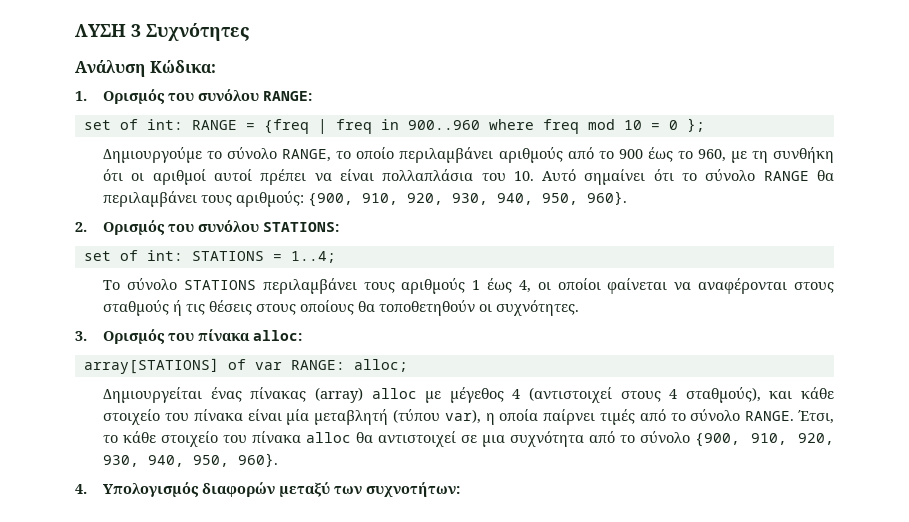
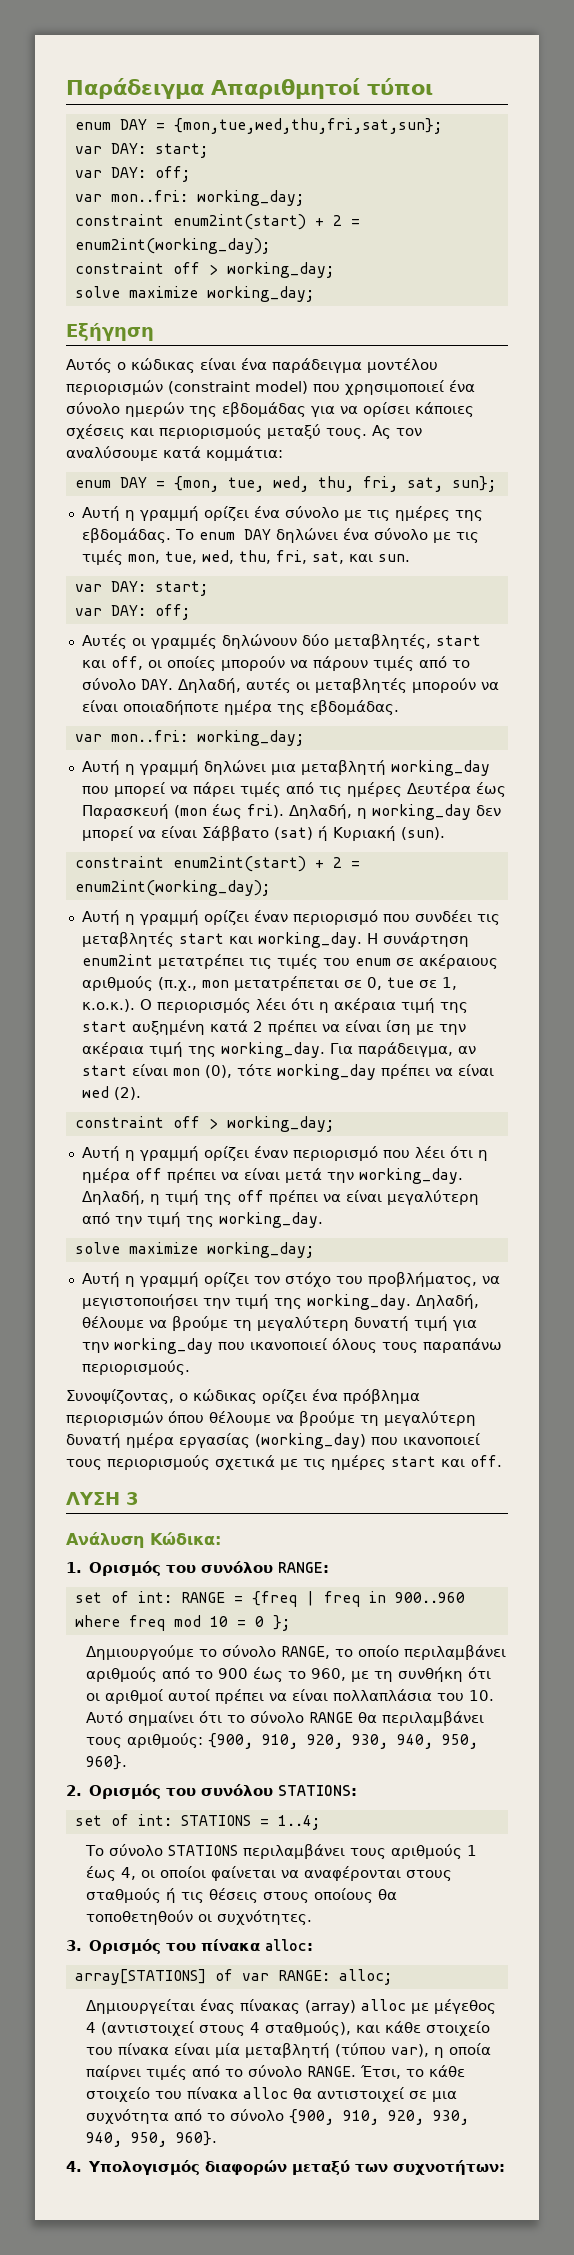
+ Παράδειγμα Απαριθμητοί τύποι
+ enum DAY = {mon,tue,wed,thu,fri,sat,sun};
+ var DAY: start;
+ var DAY: off;
+ var mon..fri: working_day;
+ constraint enum2int(start) + 2 = enum2int(working_day);
+ constraint off > working_day;
+ solve maximize working_day;
+ Εξήγηση
+ Αυτός ο κώδικας είναι ένα παράδειγμα μοντέλου περιορισμών (constraint model) που χρησιμοποιεί ένα σύνολο ημερών της εβδομάδας για να ορίσει κάποιες σχέσεις και περιορισμούς μεταξύ τους. Ας τον αναλύσουμε κατά κομμάτια:
+ enum DAY = {mon, tue, wed, thu, fri, sat, sun};
+ Αυτή η γραμμή ορίζει ένα σύνολο με τις ημέρες της εβδομάδας. Το enum DAY δηλώνει ένα σύνολο με τις τιμές mon, tue, wed, thu, fri, sat, και sun.
+ var DAY: start;
+ var DAY: off;
+ Αυτές οι γραμμές δηλώνουν δύο μεταβλητές, start και off, οι οποίες μπορούν να πάρουν τιμές από το σύνολο DAY. Δηλαδή, αυτές οι μεταβλητές μπορούν να είναι οποιαδήποτε ημέρα της εβδομάδας.
+ var mon..fri: working_day;
+ Αυτή η γραμμή δηλώνει μια μεταβλητή working_day που μπορεί να πάρει τιμές από τις ημέρες Δευτέρα έως Παρασκευή (mon έως fri). Δηλαδή, η working_day δεν μπορεί να είναι Σάββατο (sat) ή Κυριακή (sun).
+ constraint enum2int(start) + 2 = enum2int(working_day);
+ Αυτή η γραμμή ορίζει έναν περιορισμό που συνδέει τις μεταβλητές start και working_day. Η συνάρτηση enum2int μετατρέπει τις τιμές του enum σε ακέραιους αριθμούς (π.χ., mon μετατρέπεται σε 0, tue σε 1, κ.ο.κ.). Ο περιορισμός λέει ότι η ακέραια τιμή της start αυξημένη κατά 2 πρέπει να είναι ίση με την ακέραια τιμή της working_day. Για παράδειγμα, αν start είναι mon (0), τότε working_day πρέπει να είναι wed (2).
+ constraint off > working_day;
+ Αυτή η γραμμή ορίζει έναν περιορισμό που λέει ότι η ημέρα off πρέπει να είναι μετά την working_day. Δηλαδή, η τιμή της off πρέπει να είναι μεγαλύτερη από την τιμή της working_day.
+ solve maximize working_day;
+ Αυτή η γραμμή ορίζει τον στόχο του προβλήματος, να μεγιστοποιήσει την τιμή της working_day. Δηλαδή, θέλουμε να βρούμε τη μεγαλύτερη δυνατή τιμή για την working_day που ικανοποιεί όλους τους παραπάνω περιορισμούς.
+ Συνοψίζοντας, ο κώδικας ορίζει ένα πρόβλημα περιορισμών όπου θέλουμε να βρούμε τη μεγαλύτερη δυνατή ημέρα εργασίας (working_day) που ικανοποιεί τους περιορισμούς σχετικά με τις ημέρες start και off.
- ΛΥΣΗ 3 Συχνότητες
+ ΛΥΣΗ 3

